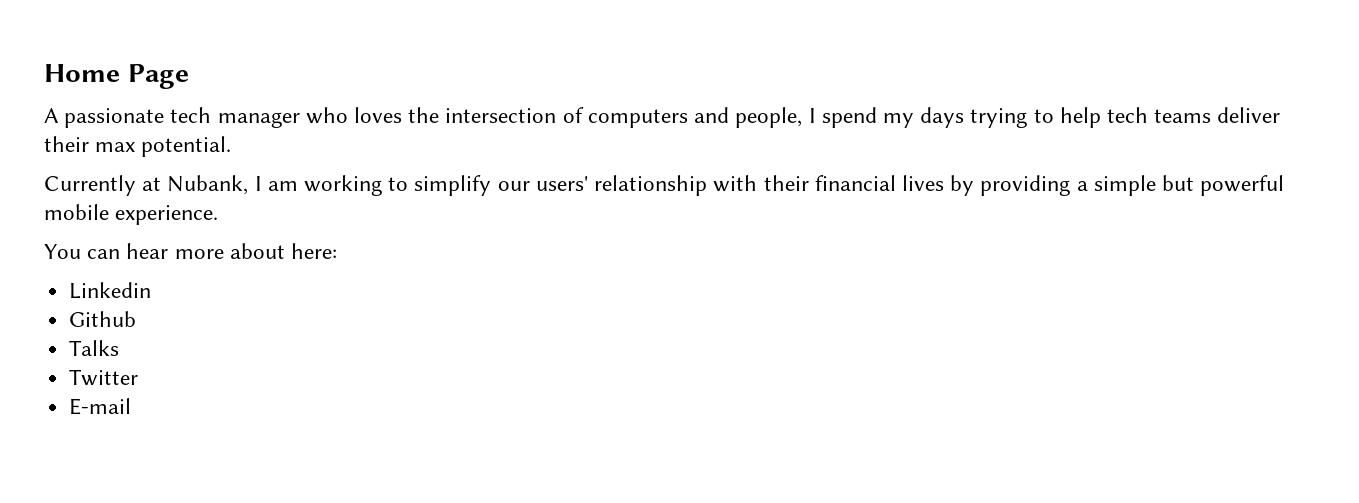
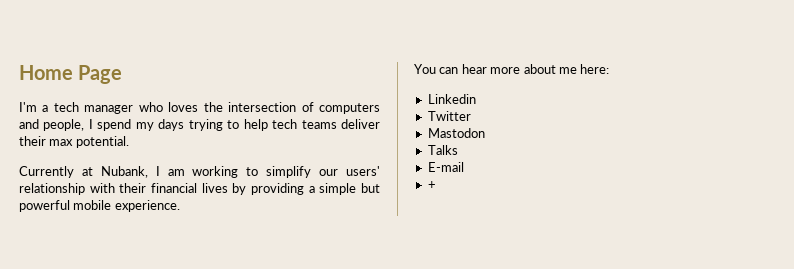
- A passionate tech manager who loves the intersection of computers and people, I spend my days trying to help tech teams deliver their max potential.
+ I'm a tech manager who loves the intersection of computers and people, I spend my days trying to help tech teams deliver their max potential.
- You can hear more about here:
+ You can hear more about me here:
- Github
+ Twitter
+ Mastodon
- Twitter
  E-mail
+ +

